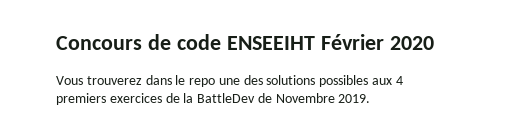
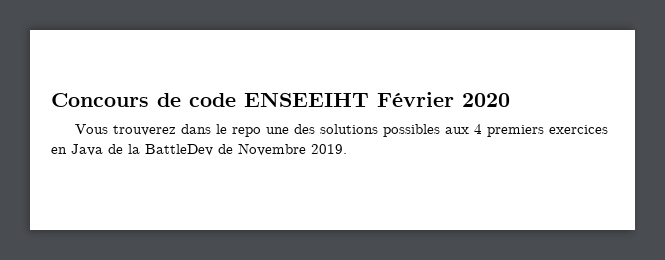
- Vous trouverez dans le repo une des solutions possibles aux 4 premiers exercices de la BattleDev de Novembre 2019.
+ Vous trouverez dans le repo une des solutions possibles aux 4 premiers exercices en Java de la BattleDev de Novembre 2019.

